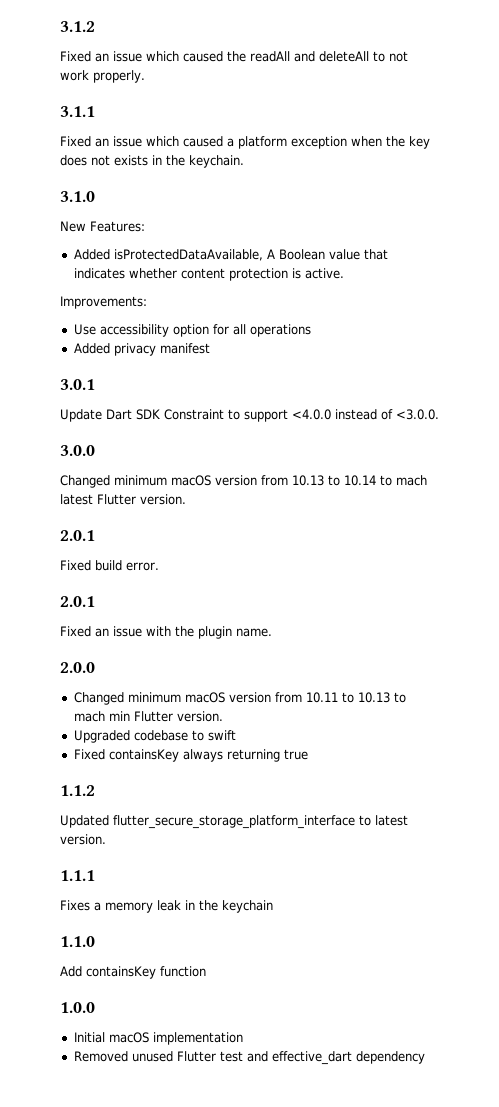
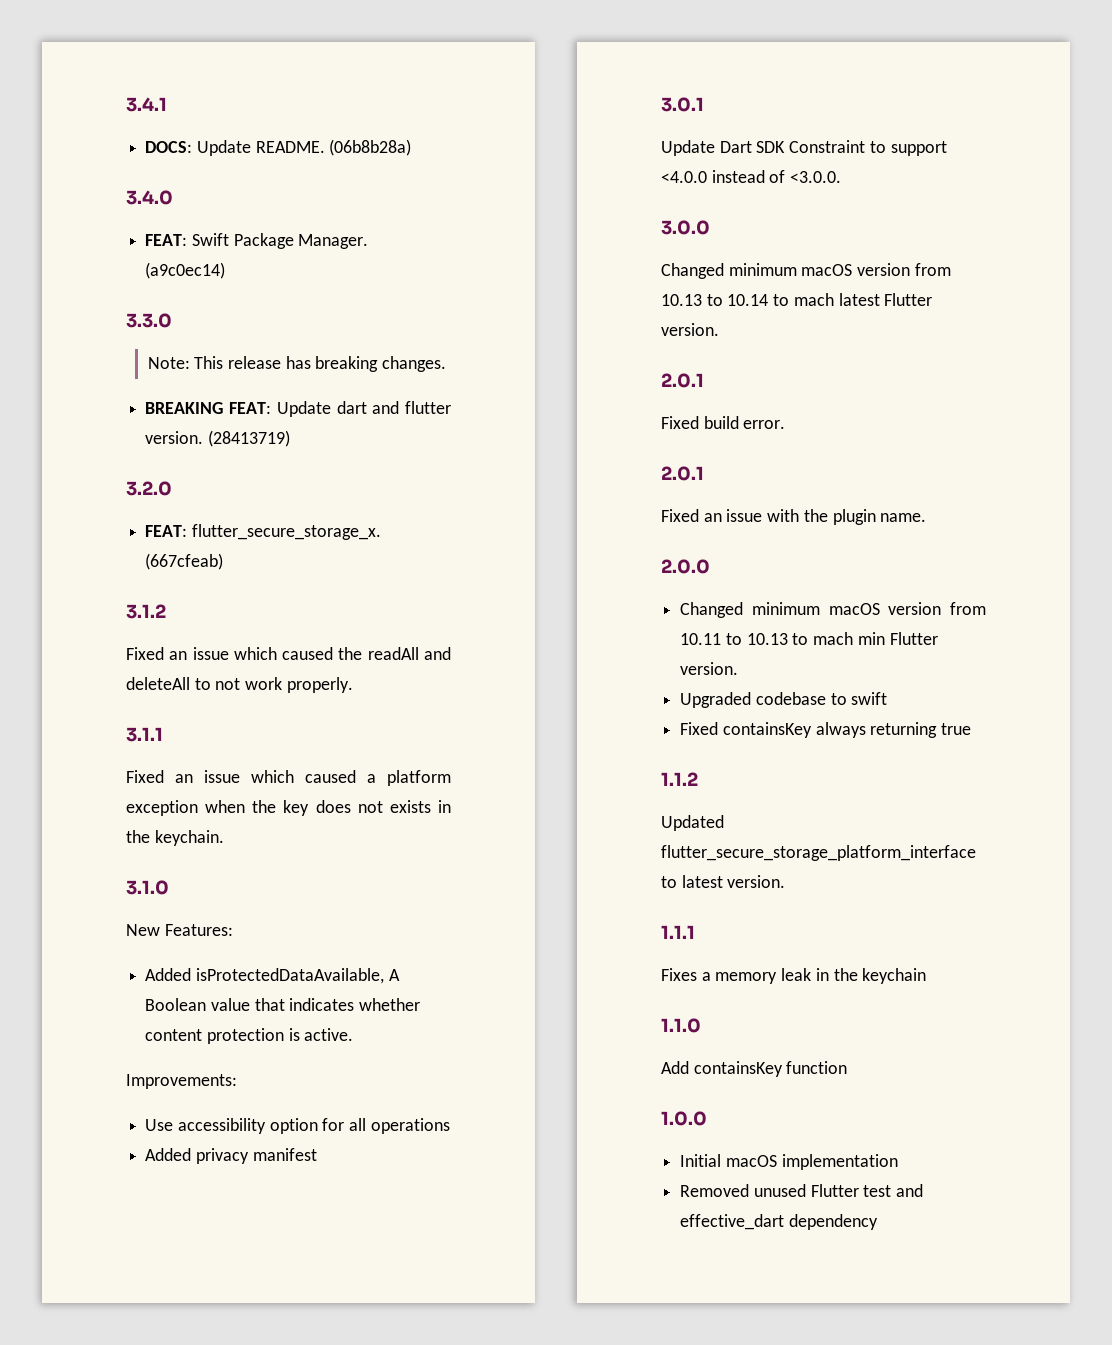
+ 3.4.1
+ DOCS: Update README. (06b8b28a)
+ 3.4.0
+ FEAT: Swift Package Manager. (a9c0ec14)
+ 3.3.0
+ Note: This release has breaking changes.
+ BREAKING FEAT: Update dart and flutter version. (28413719)
+ 3.2.0
+ FEAT: flutter_secure_storage_x. (667cfeab)

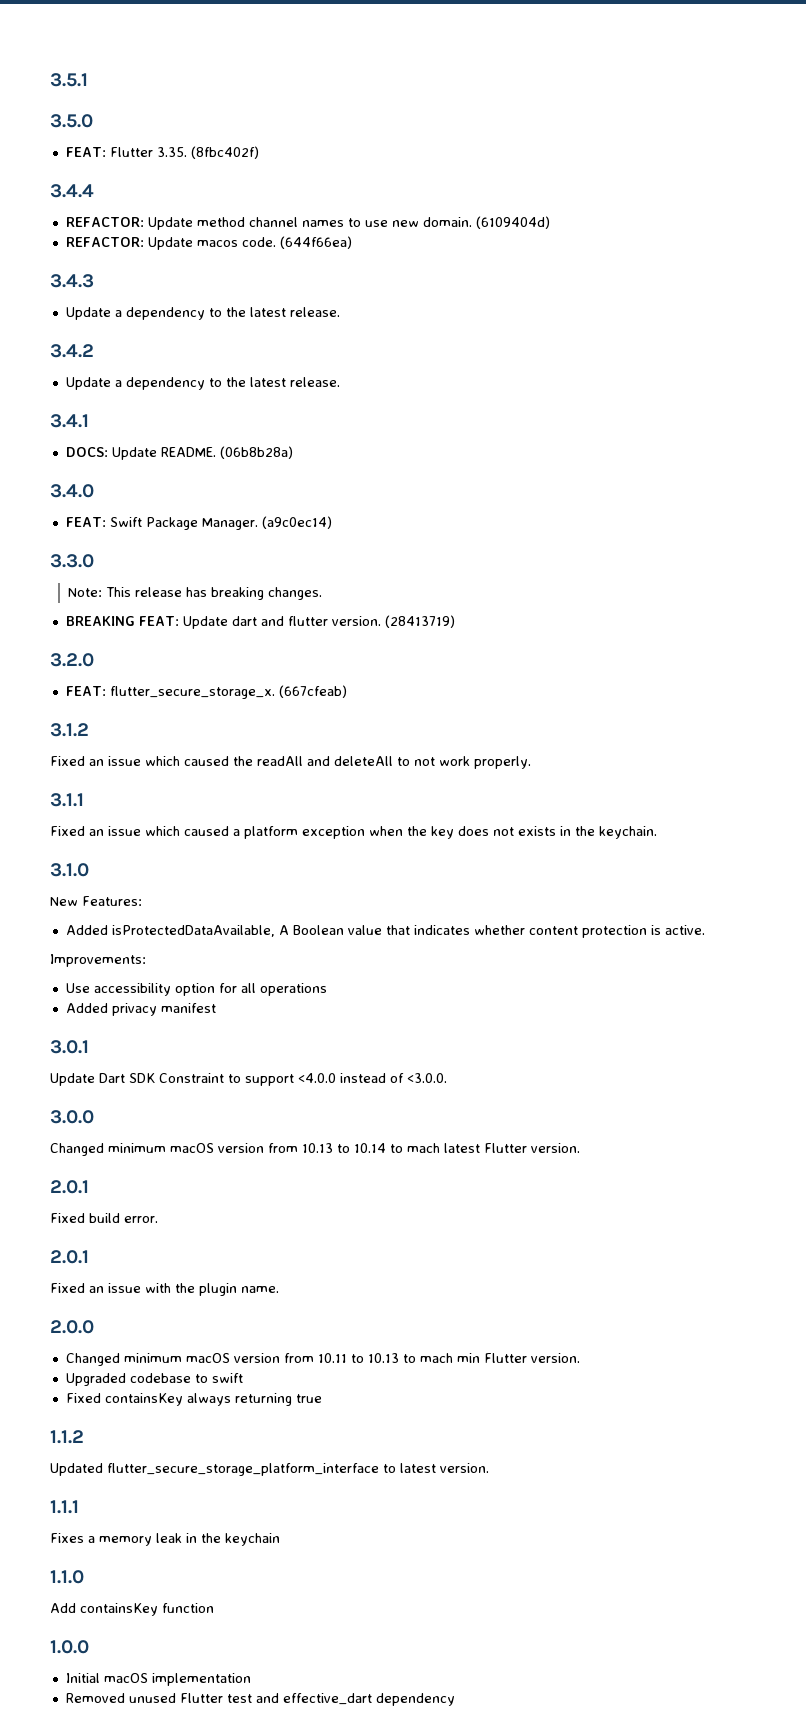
+ 3.5.1
+ 3.5.0
+ FEAT: Flutter 3.35. (8fbc402f)
+ 3.4.4
+ REFACTOR: Update method channel names to use new domain. (6109404d)
+ REFACTOR: Update macos code. (644f66ea)
+ 3.4.3
+ Update a dependency to the latest release.
+ 3.4.2
+ Update a dependency to the latest release.

